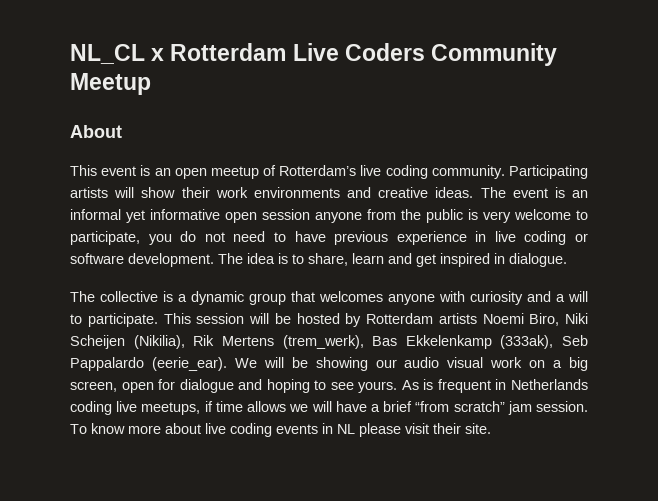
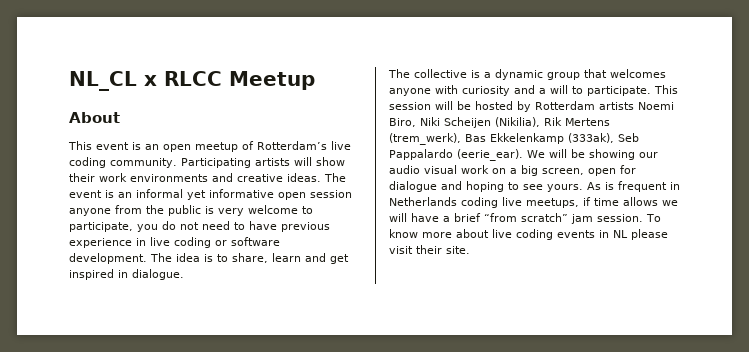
- NL_CL x Rotterdam Live Coders Community Meetup
+ NL_CL x RLCC Meetup

